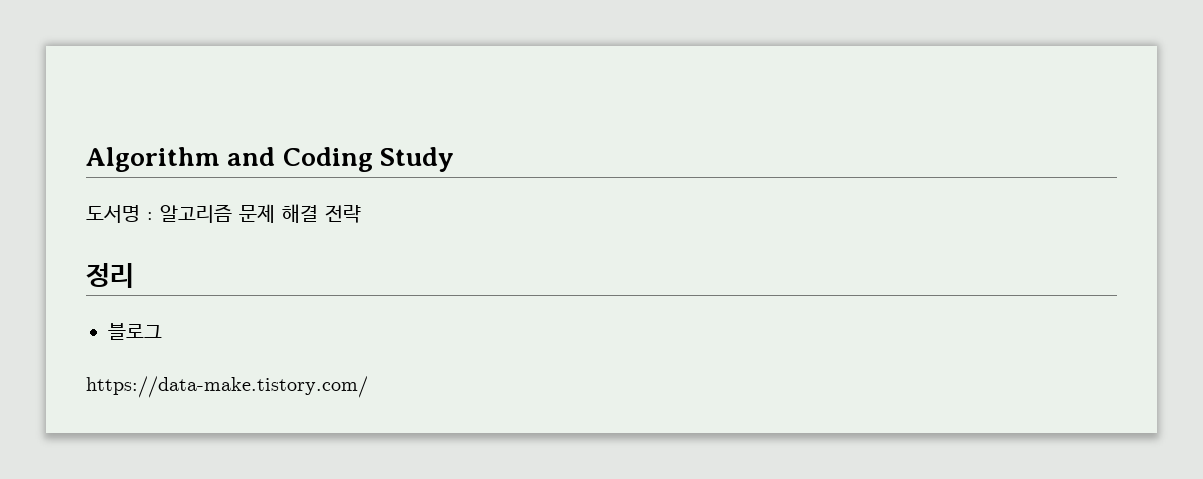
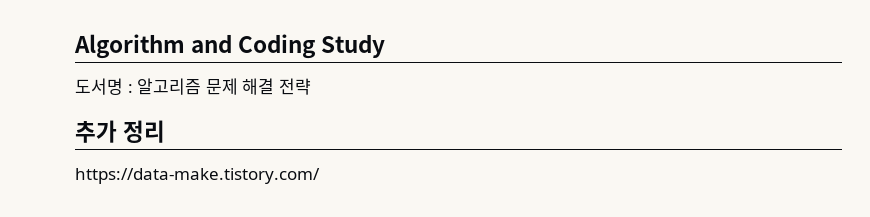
- 정리
+ 추가 정리
- 블로그

